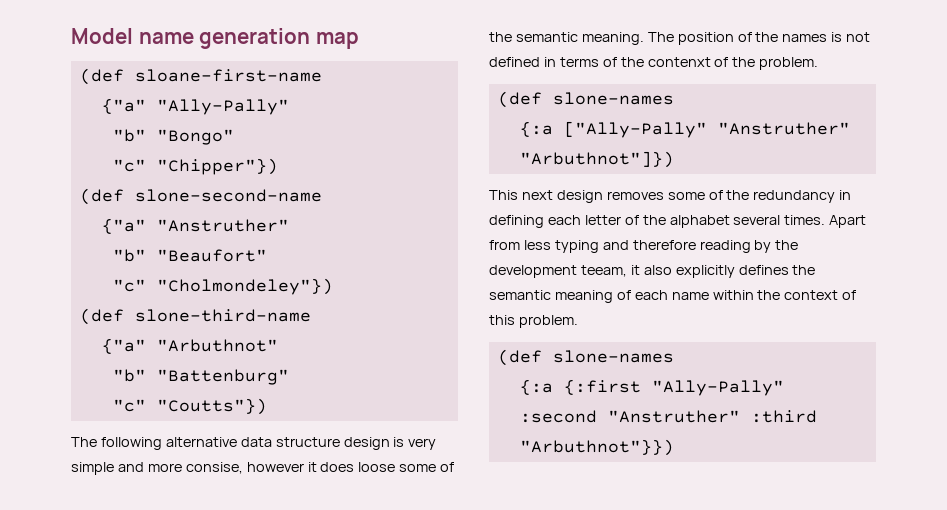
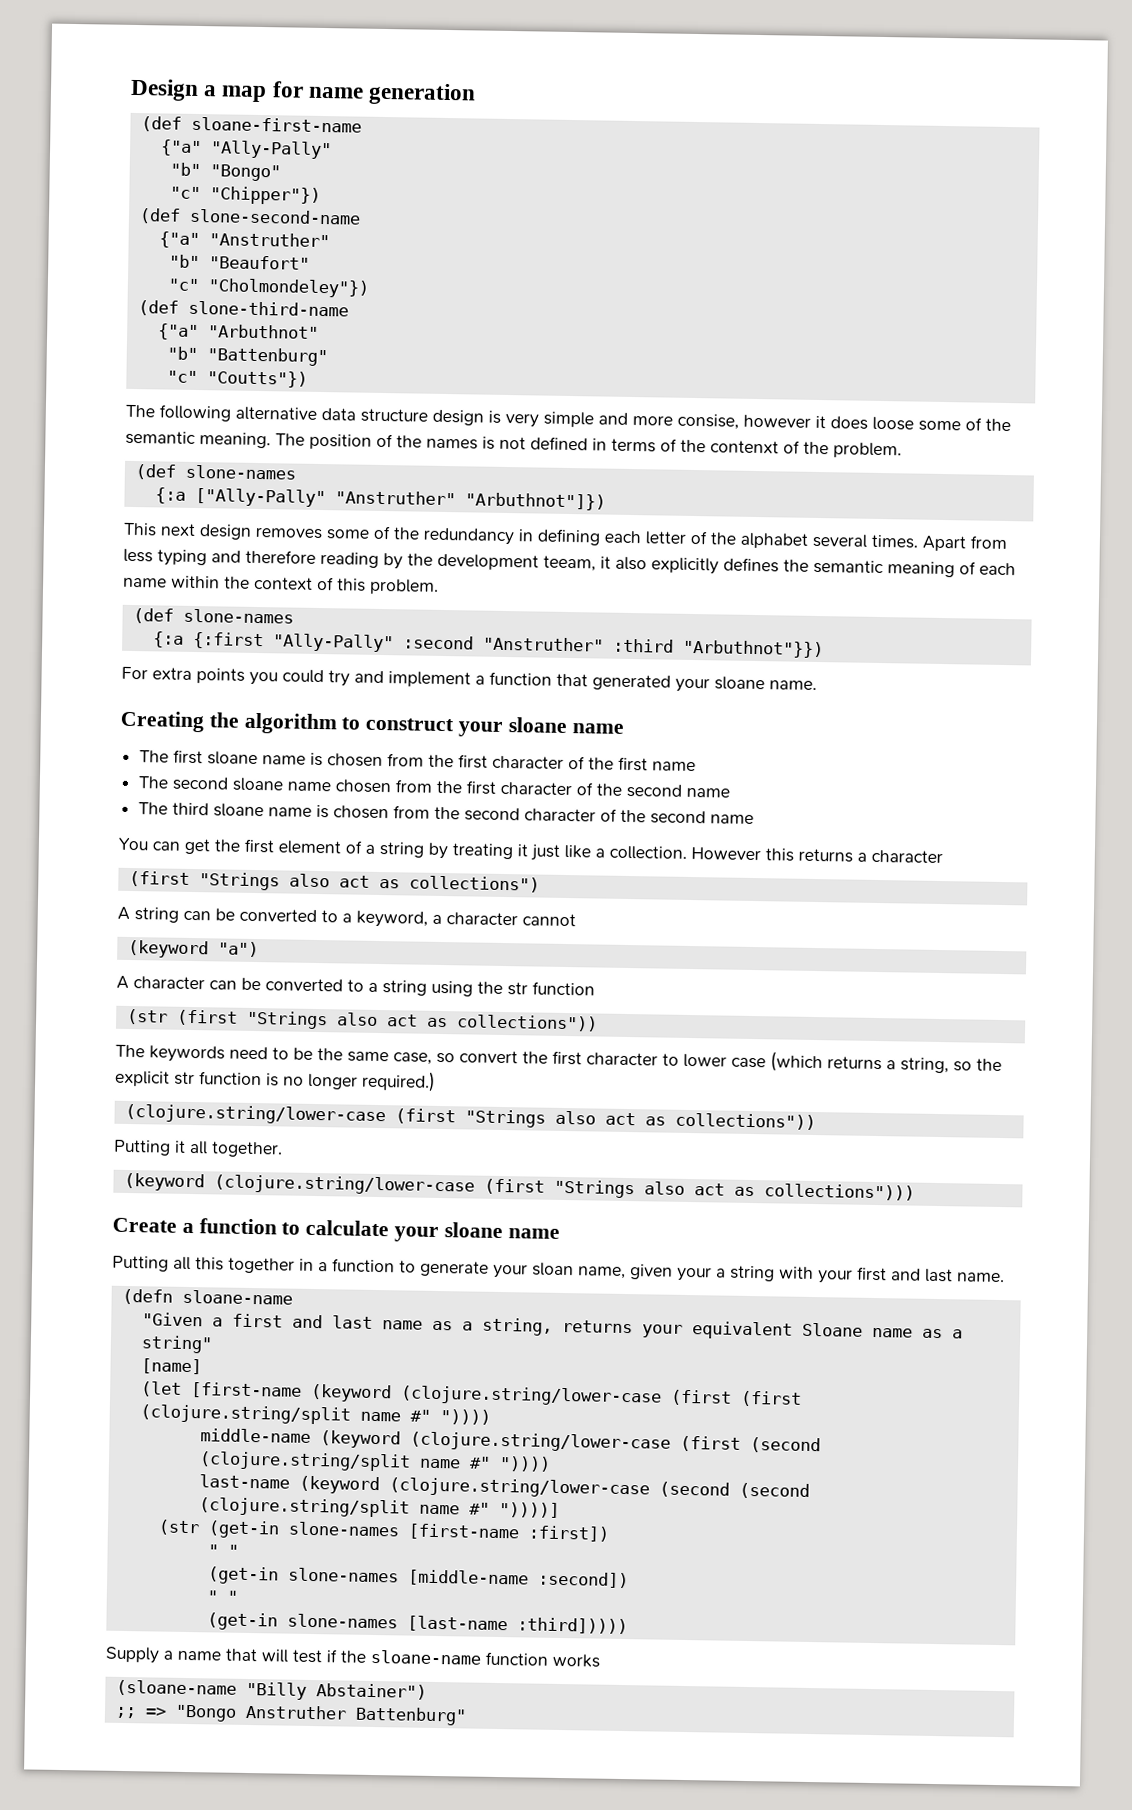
- Model name generation map
+ Design a map for name generation
+ For extra points you could try and implement a function that generated your sloane name.
+ Creating the algorithm to construct your sloane name
+ The first sloane name is chosen from the first character of the first name
+ The second sloane name chosen from the first character of the second name
+ The third sloane name is chosen from the second character of the second name
+ You can get the first element of a string by treating it just like a collection. However this returns a character
+ (first "Strings also act as collections")
+ A string can be converted to a keyword, a character cannot
+ (keyword "a")
+ A character can be converted to a string using the str function
+ (str (first "Strings also act as collections"))
+ The keywords need to be the same case, so convert the first character to lower case (which returns a string, so the explicit str function is no longer required.)
+ (clojure.string/lower-case (first "Strings also act as collections"))
+ Putting it all together.
+ (keyword (clojure.string/lower-case (first "Strings also act as collections")))
+ Create a function to calculate your sloane name
+ Putting all this together in a function to generate your sloan name, given your a string with your first and last name.
+ (defn sloane-name
+ "Given a first and last name as a string, returns your equivalent Sloane name as a string"
+ [name]
+ (let [first-name (keyword (clojure.string/lower-case (first (first (clojure.string/split name #" "))))
+ middle-name (keyword (clojure.string/lower-case (first (second (clojure.string/split name #" "))))
+ last-name (keyword (clojure.string/lower-case (second (second (clojure.string/split name #" "))))]
+ (str (get-in slone-names [first-name :first])
+ " "
+ (get-in slone-names [middle-name :second])
+ " "
+ (get-in slone-names [last-name :third]))))
+ Supply a name that will test if the sloane-name function works
+ (sloane-name "Billy Abstainer")
+ ;; => "Bongo Anstruther Battenburg"

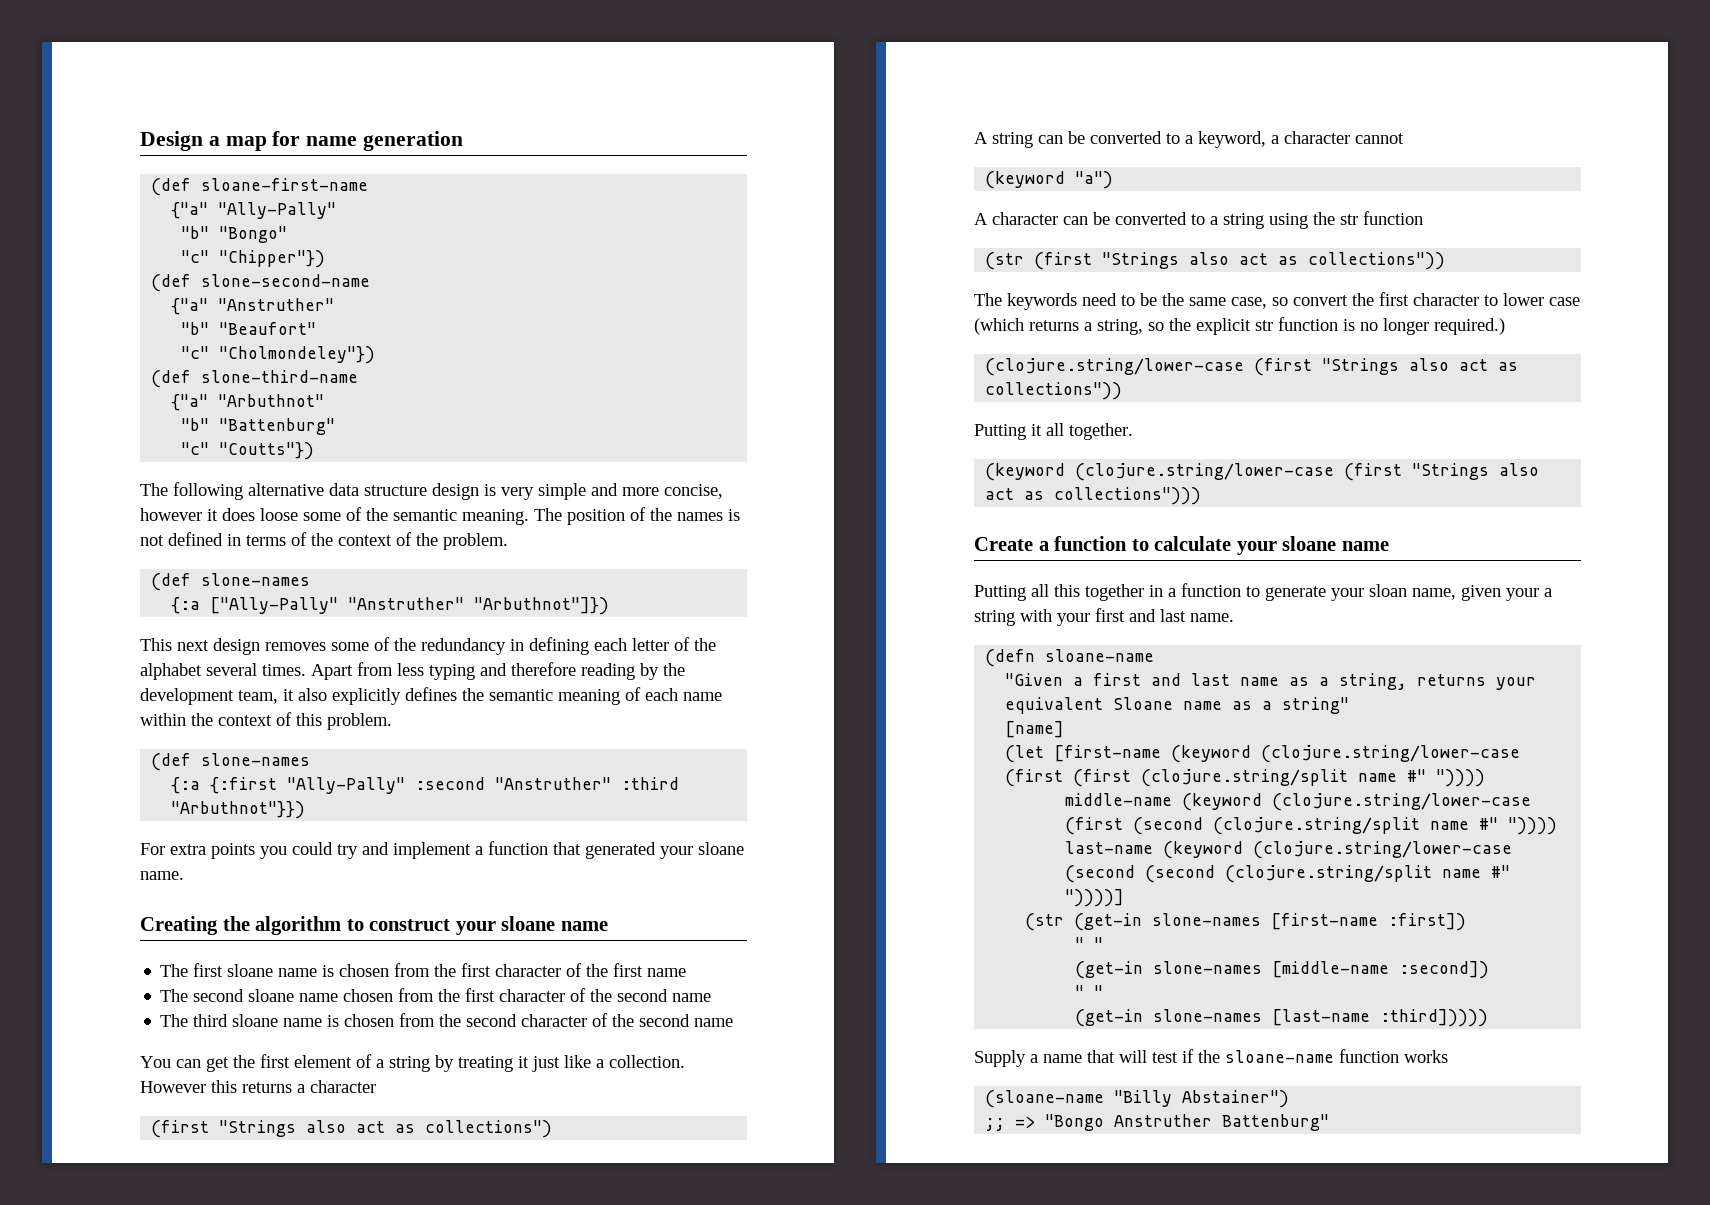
- The following alternative data structure design is very simple and more consise, however it does loose some of the semantic meaning.
+ The following alternative data structure design is very simple and more concise, however it does loose some of the semantic meaning.
- The position of the names is not defined in terms of the contenxt of the problem.
+ The position of the names is not defined in terms of the context of the problem.
- Apart from less typing and therefore reading by the development teeam, it also explicitly defines the semantic meaning of each name within the context of this problem.
+ Apart from less typing and therefore reading by the development team, it also explicitly defines the semantic meaning of each name within the context of this problem.

